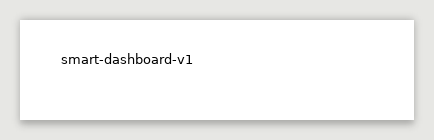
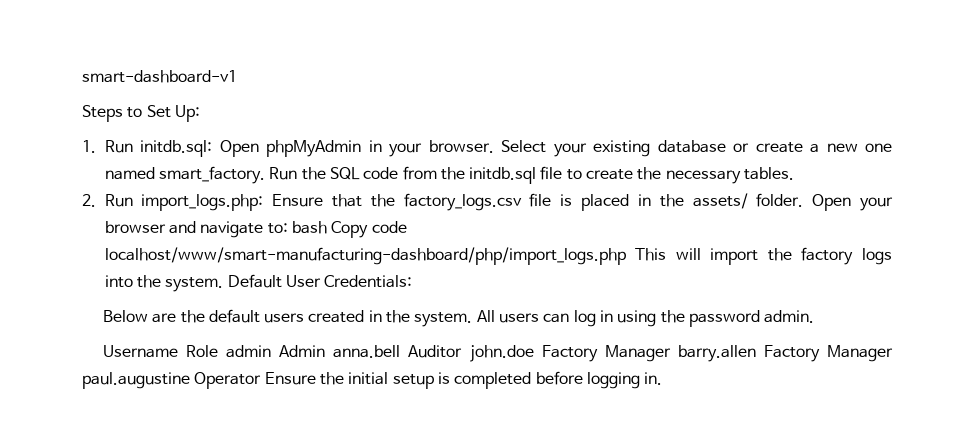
+ Steps to Set Up:
+ 1. Run initdb.sql: Open phpMyAdmin in your browser. Select your existing database or create a new one named smart_factory. Run the SQL code from the initdb.sql file to create the necessary tables.
+ 2. Run import_logs.php: Ensure that the factory_logs.csv file is placed in the assets/ folder. Open your browser and navigate to: bash Copy code localhost/www/smart-manufacturing-dashboard/php/import_logs.php This will import the factory logs into the system. Default User Credentials:
+ Below are the default users created in the system. All users can log in using the password admin.
+ Username Role admin Admin anna.bell Auditor john.doe Factory Manager barry.allen Factory Manager paul.augustine Operator Ensure the initial setup is completed before logging in.

